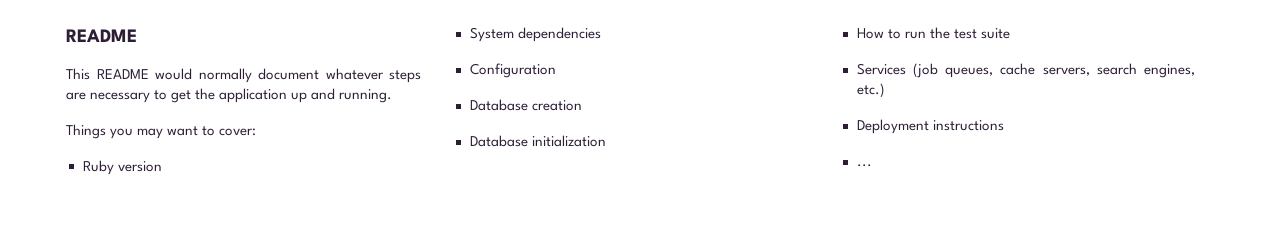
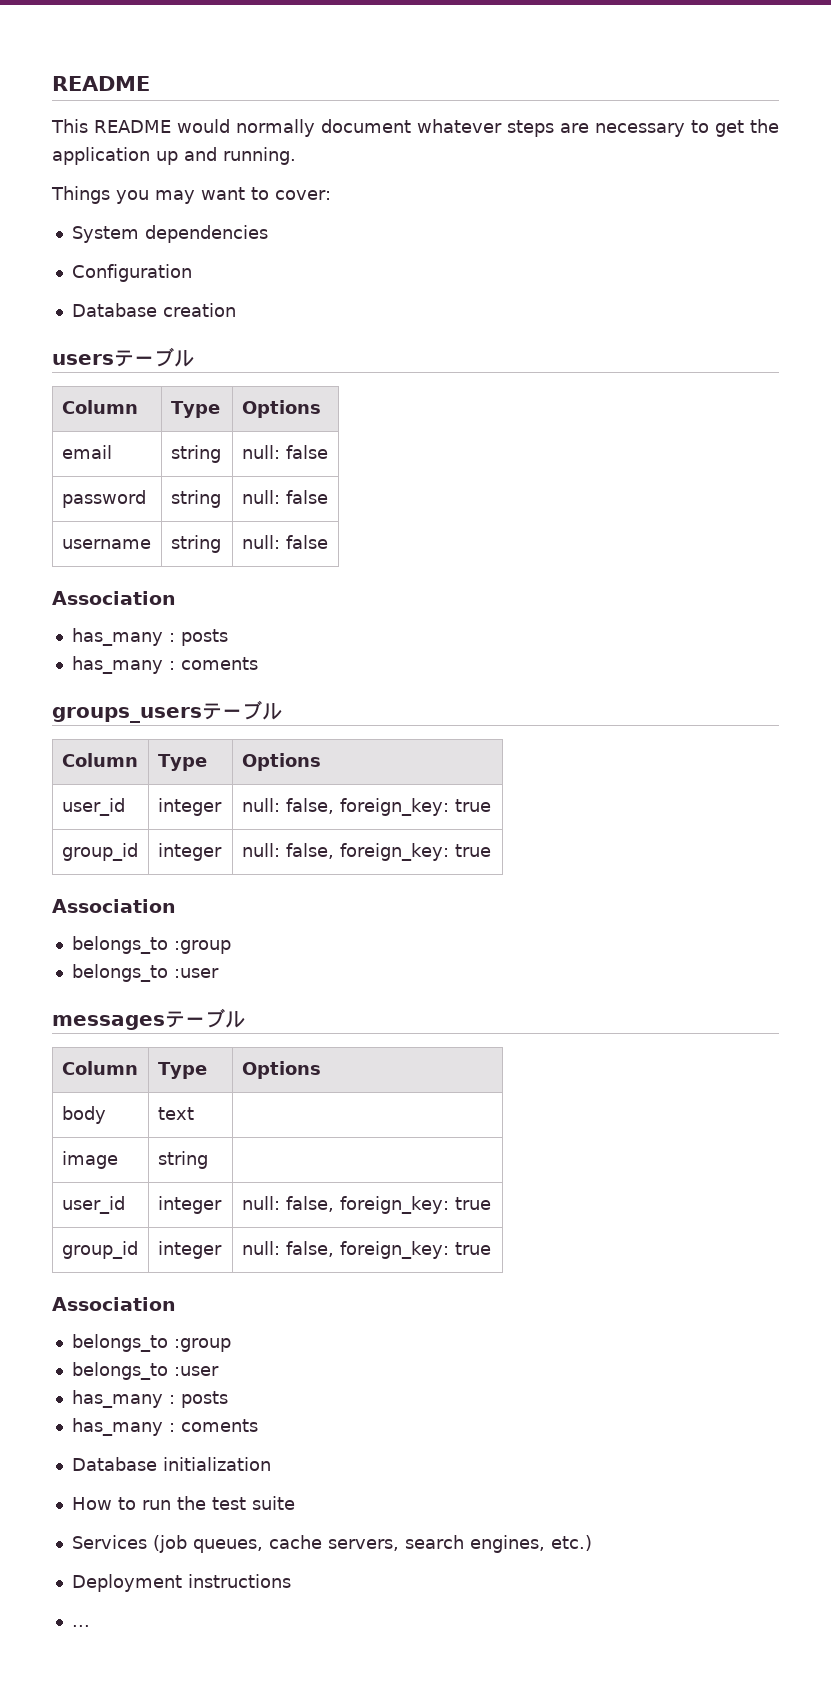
- Ruby version
+ usersテーブル
+ Column | Type | Options
+ email | string | null: false
+ password | string | null: false
+ username | string | null: false
+ Association
+ has_many : posts
+ has_many : coments
+ groups_usersテーブル
+ Column | Type | Options
+ user_id | integer | null: false, foreign_key: true
+ group_id | integer | null: false, foreign_key: true
+ Association
+ belongs_to :group
+ belongs_to :user
+ messagesテーブル
+ Column | Type | Options
+ body | text |
+ image | string |
+ user_id | integer | null: false, foreign_key: true
+ group_id | integer | null: false, foreign_key: true
+ Association
+ belongs_to :group
+ belongs_to :user
+ has_many : posts
+ has_many : coments

